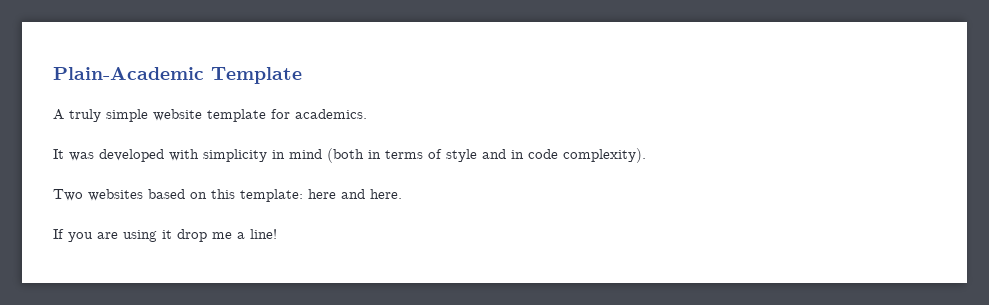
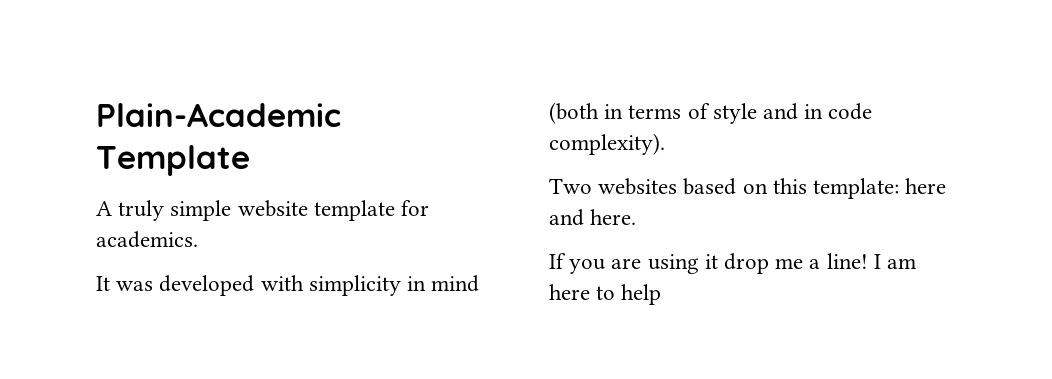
+ I am here to help

